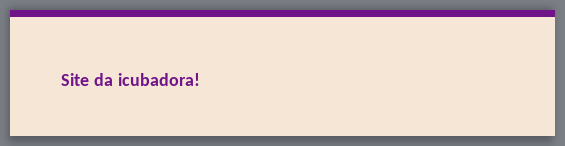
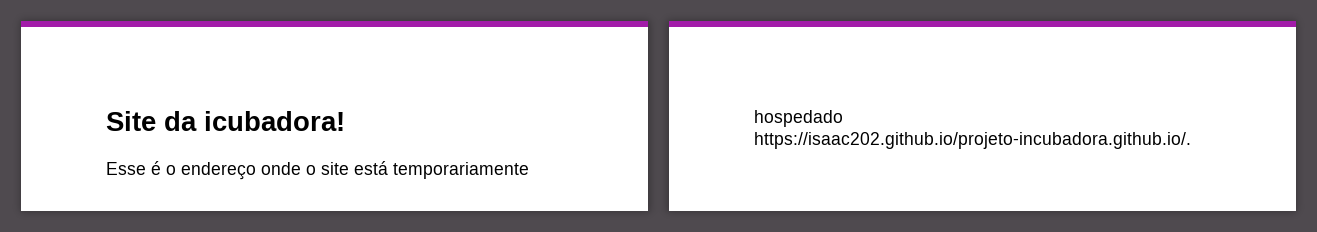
+ Esse é o endereço onde o site está temporariamente hospedado https://isaac202.github.io/projeto-incubadora.github.io/.

